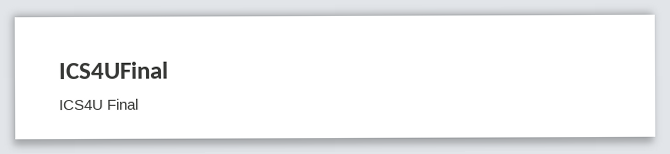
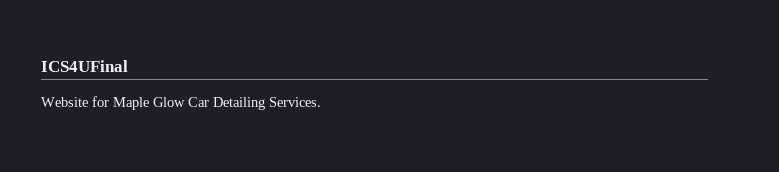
- ICS4U Final
+ Website for Maple Glow Car Detailing Services.

